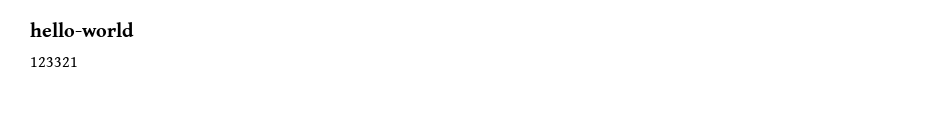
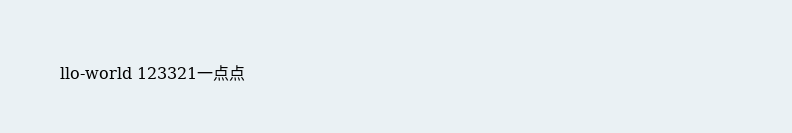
- hello-world
- 123321
+ llo-world 123321一点点

